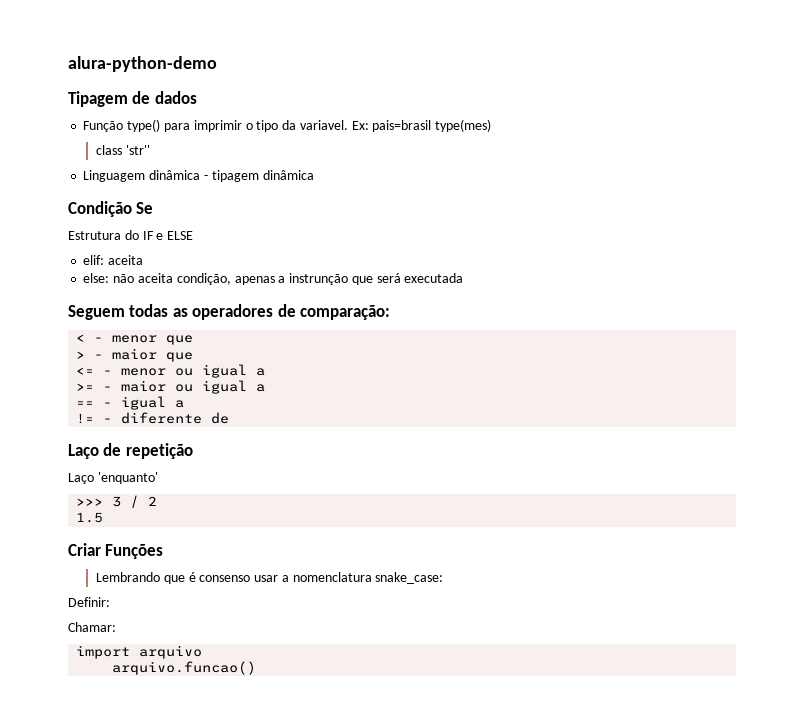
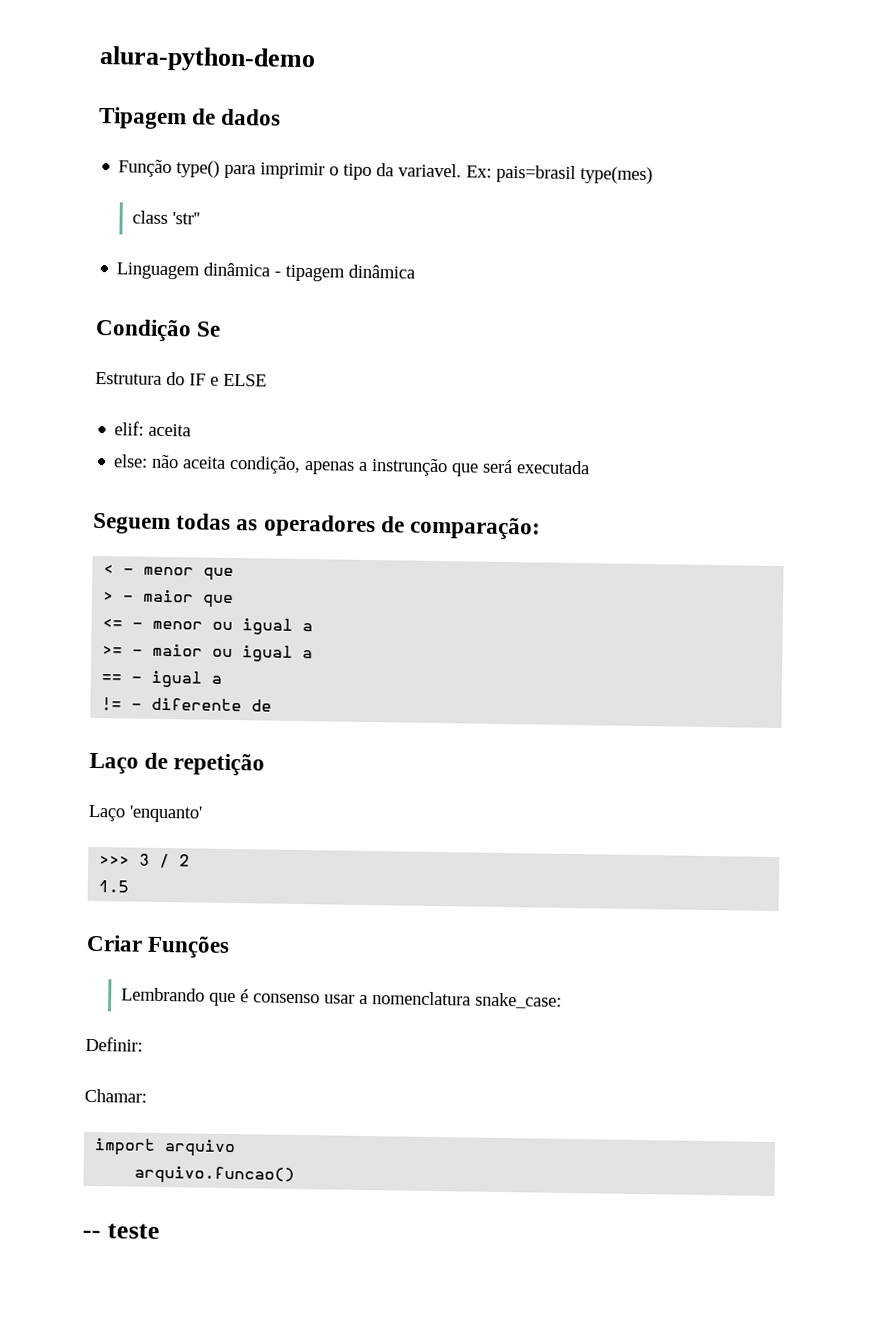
+ -- teste

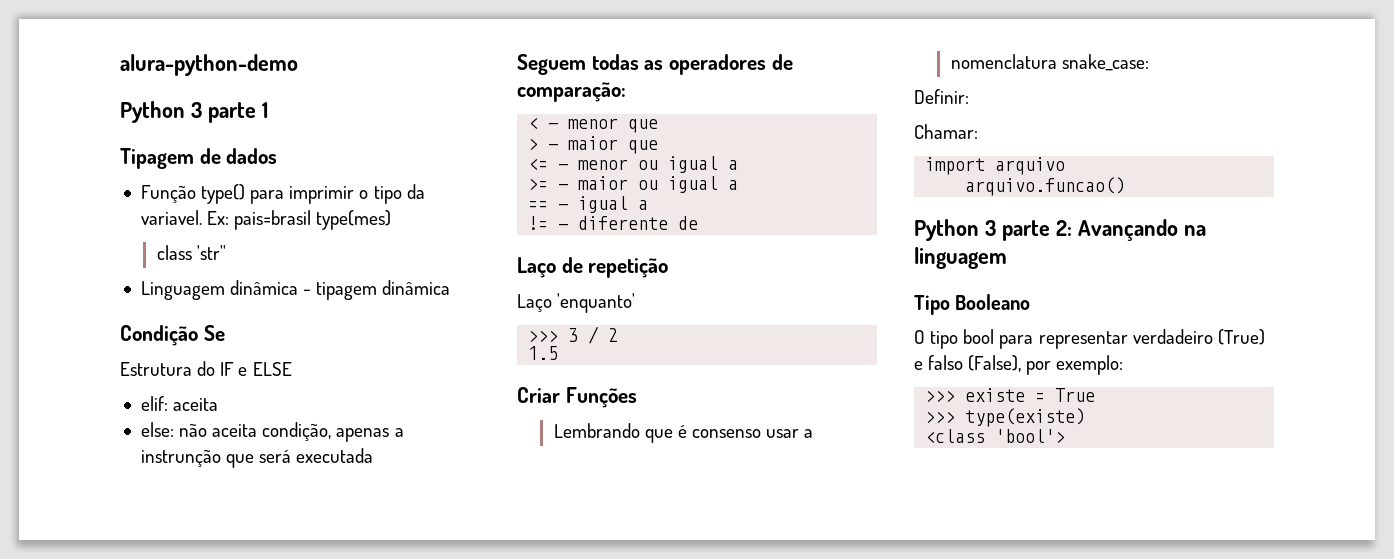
+ Python 3 parte 1
- -- teste
+ Python 3 parte 2: Avançando na linguagem
+ Tipo Booleano
+ O tipo bool para representar verdadeiro (True) e falso (False), por exemplo:
+ >>> existe = True
+ >>> type(existe)
+ <class 'bool'>

